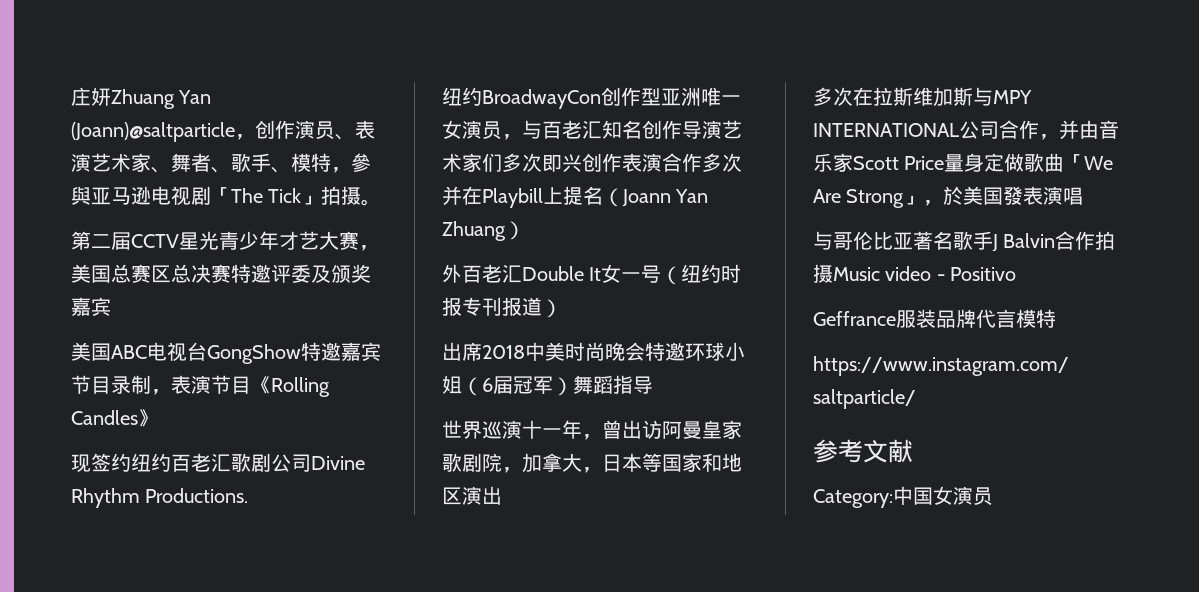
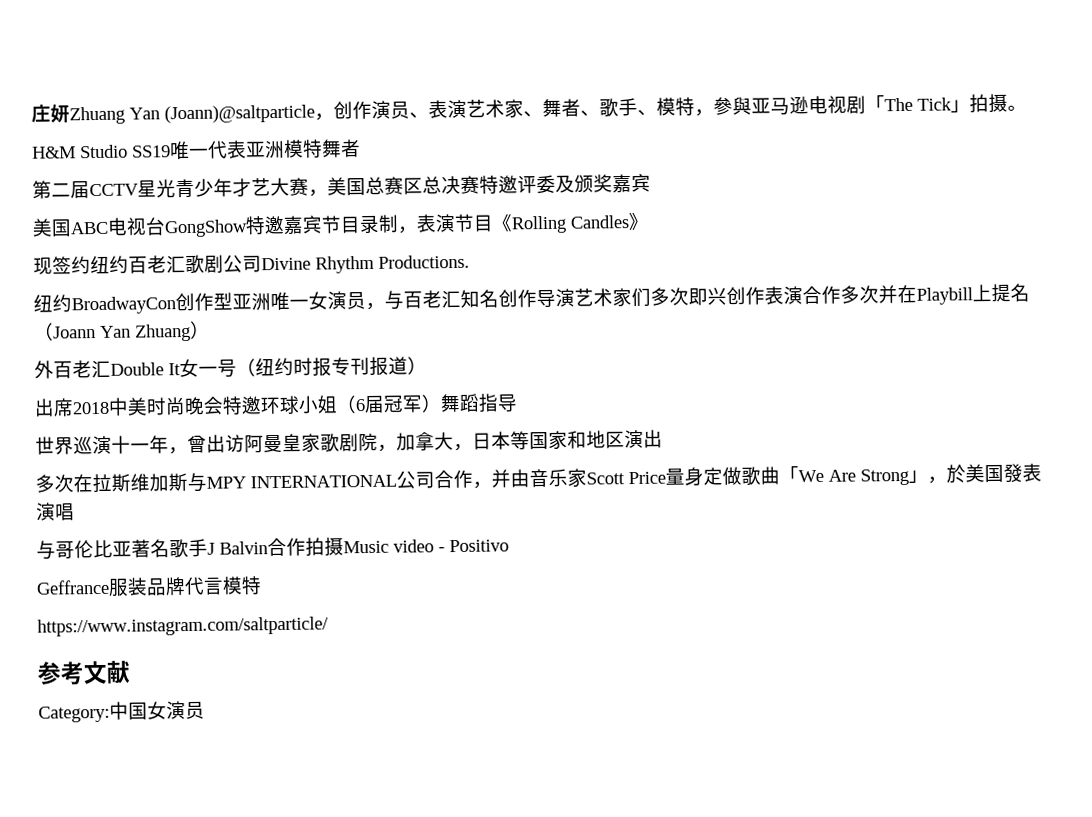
+ H&M Studio SS19唯一代表亚洲模特舞者

